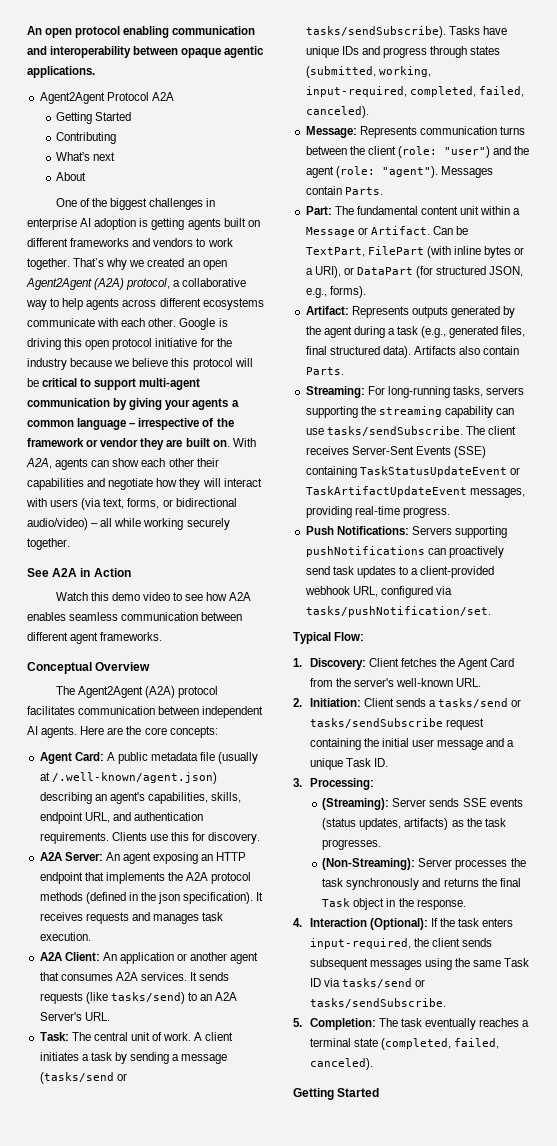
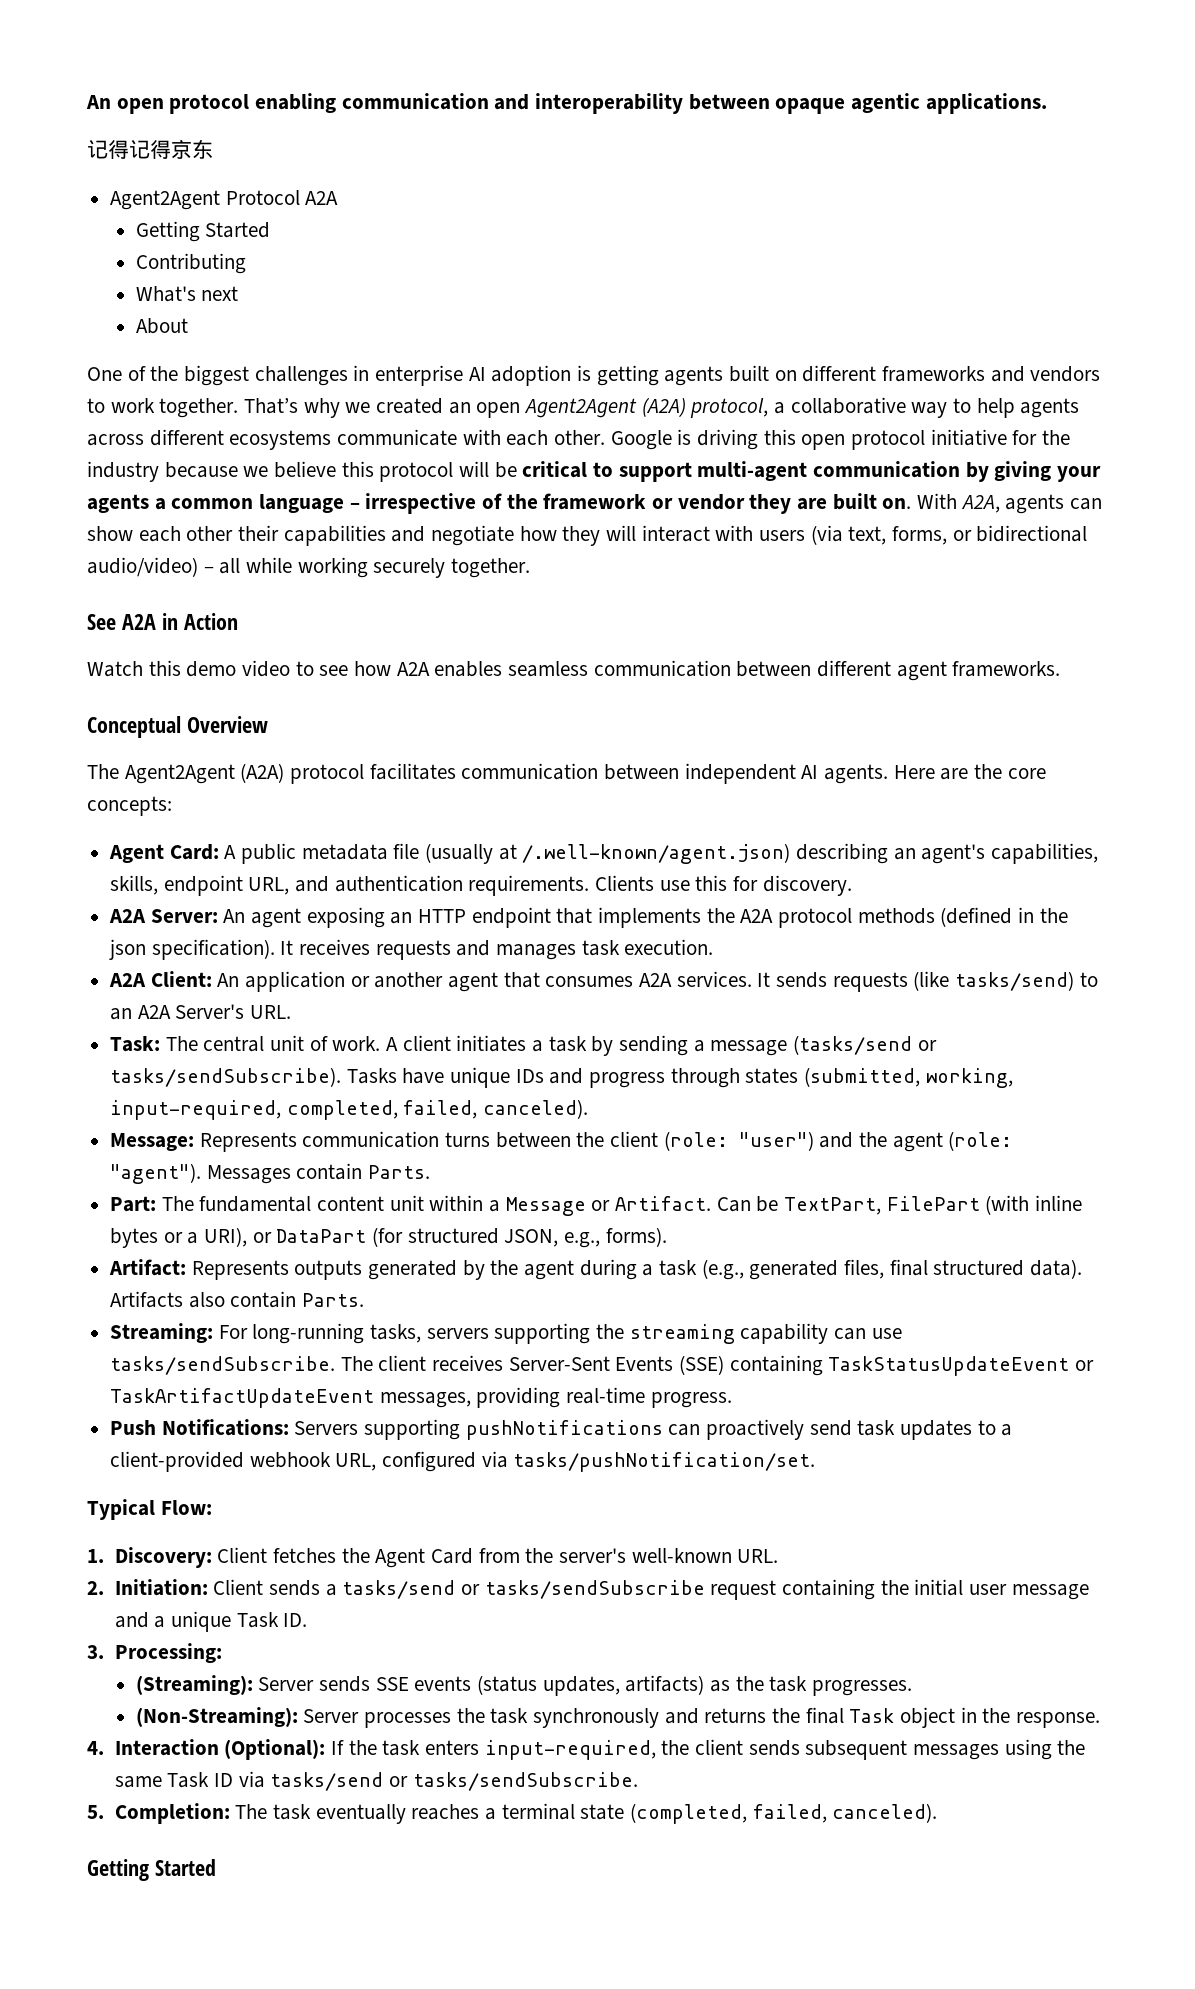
+ 记得记得京东

